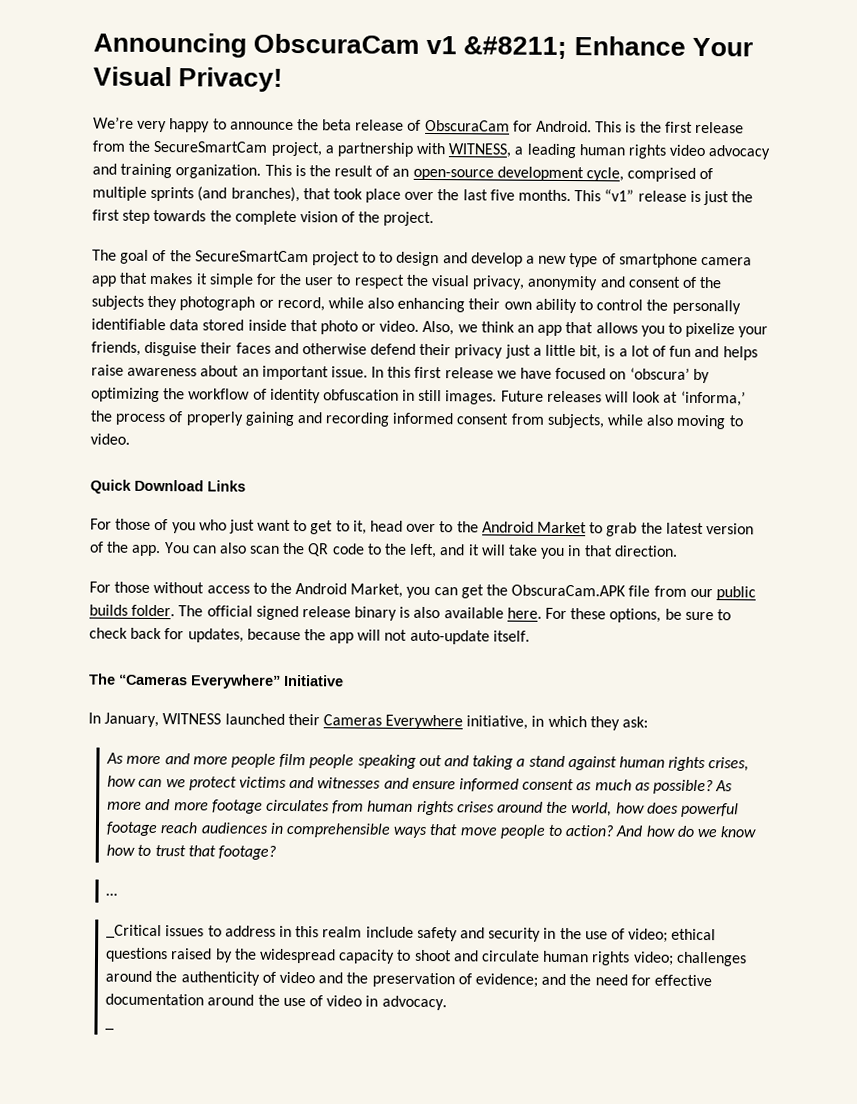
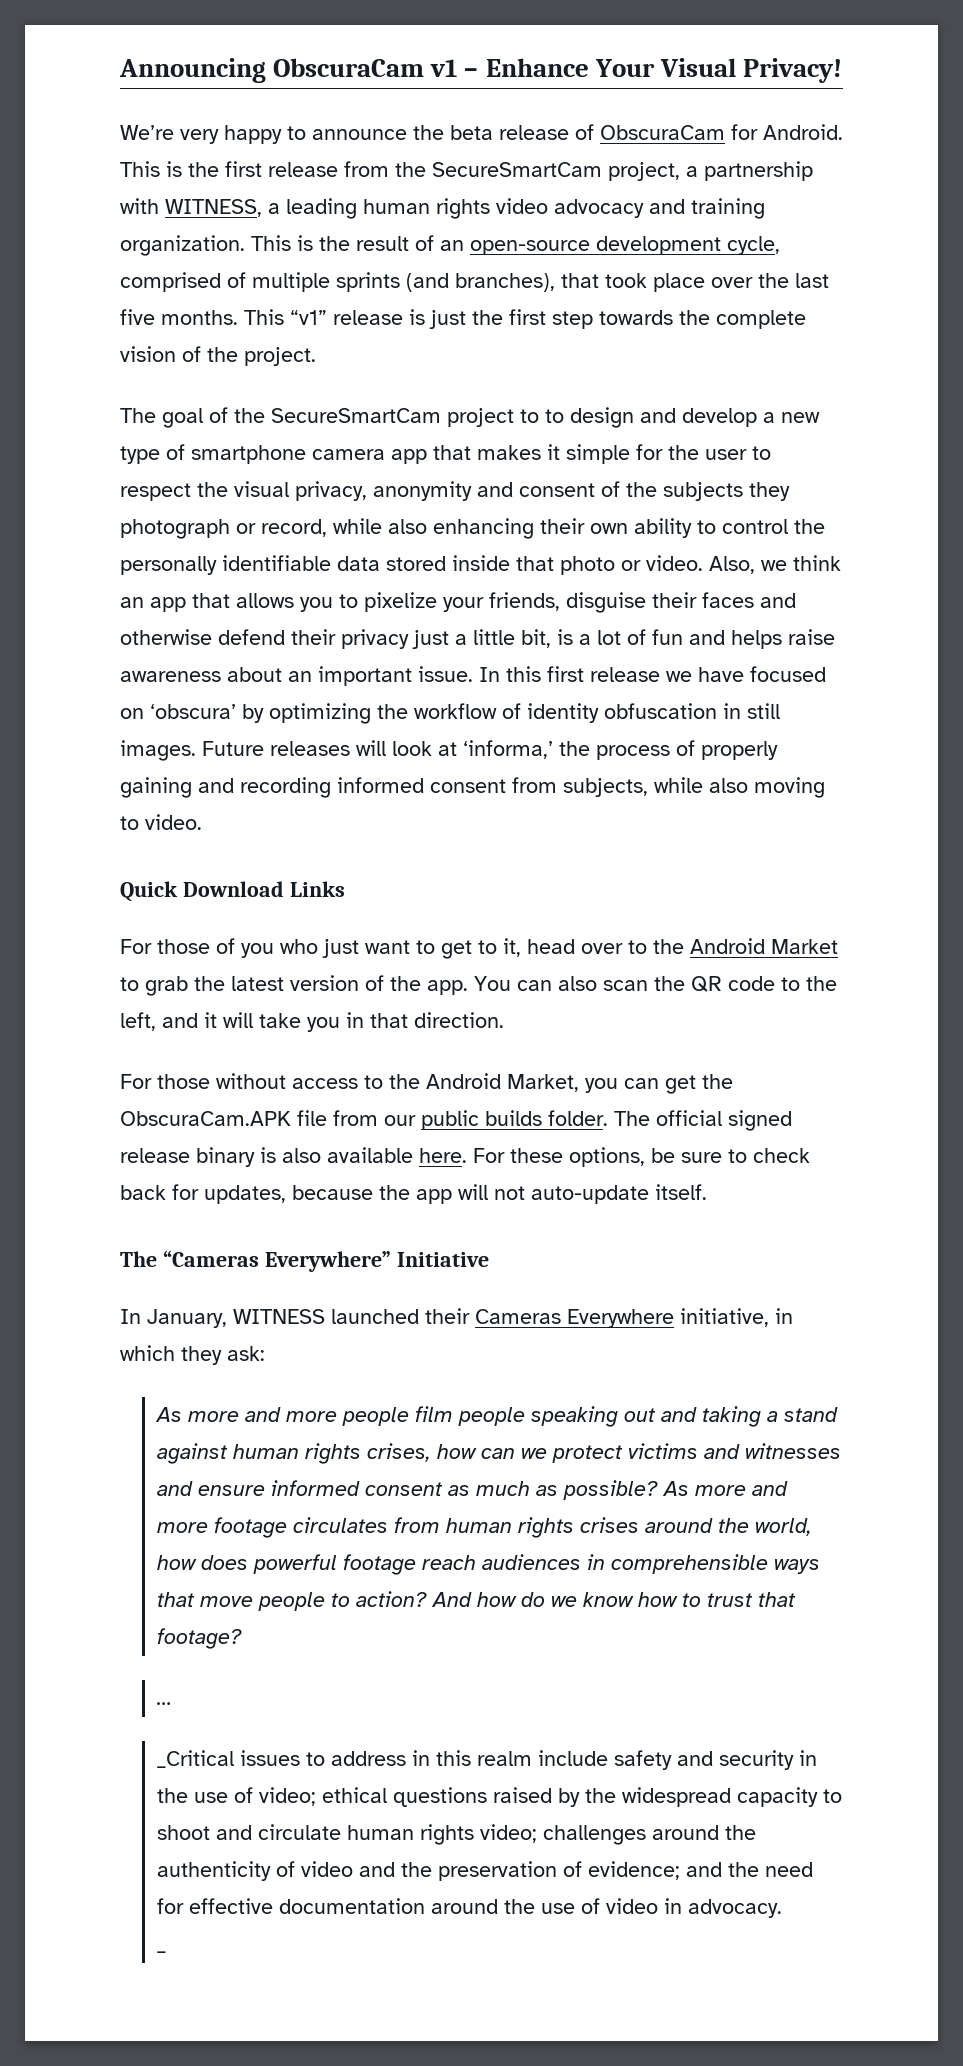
- Announcing ObscuraCam v1 &#8211; Enhance Your Visual Privacy!
+ Announcing ObscuraCam v1 – Enhance Your Visual Privacy!

